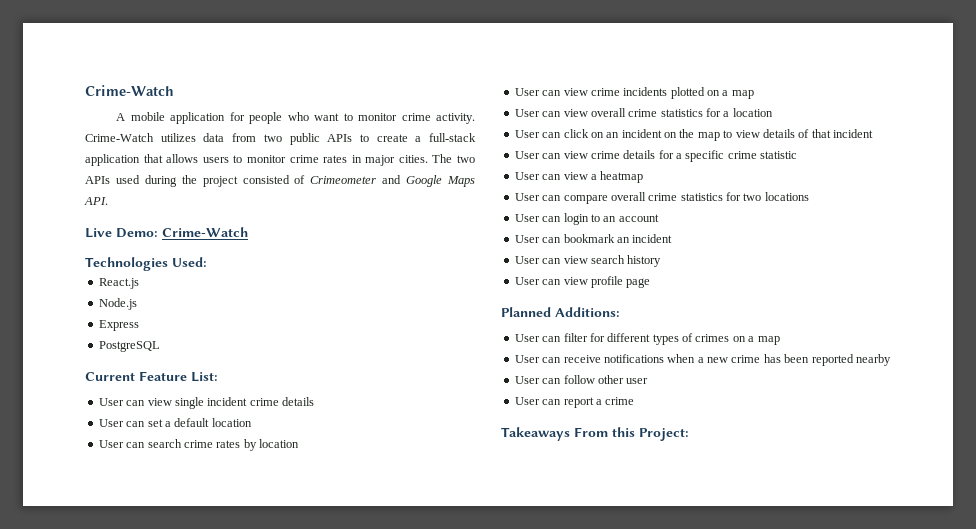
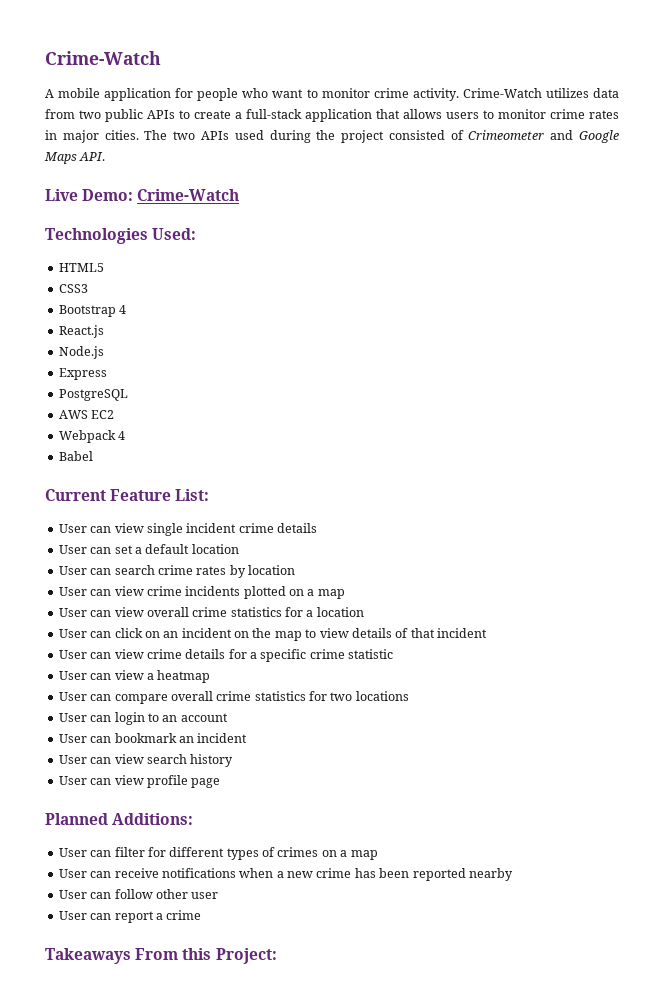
+ HTML5
+ CSS3
+ Bootstrap 4
+ AWS EC2
+ Webpack 4
+ Babel

